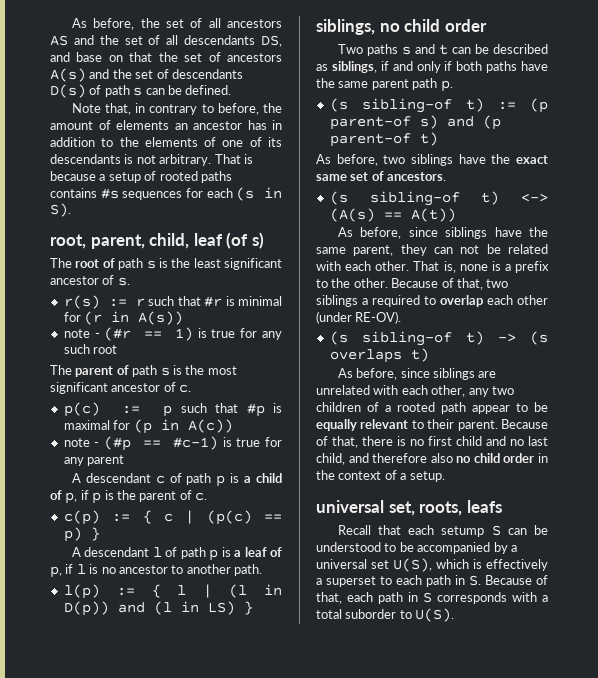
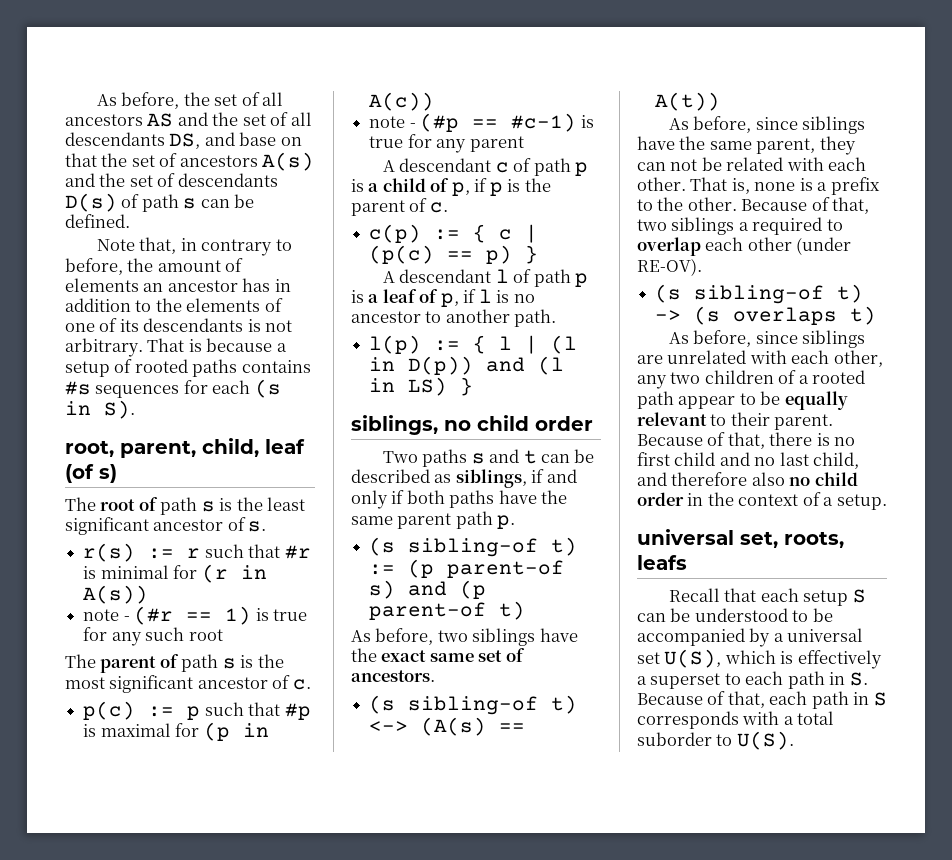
- Recall that each setump S can be understood to be accompanied by a universal set U(S), which is effectively a superset to each path in S. Because of that, each path in S corresponds with a total suborder to U(S).
+ Recall that each setup S can be understood to be accompanied by a universal set U(S), which is effectively a superset to each path in S. Because of that, each path in S corresponds with a total suborder to U(S).

